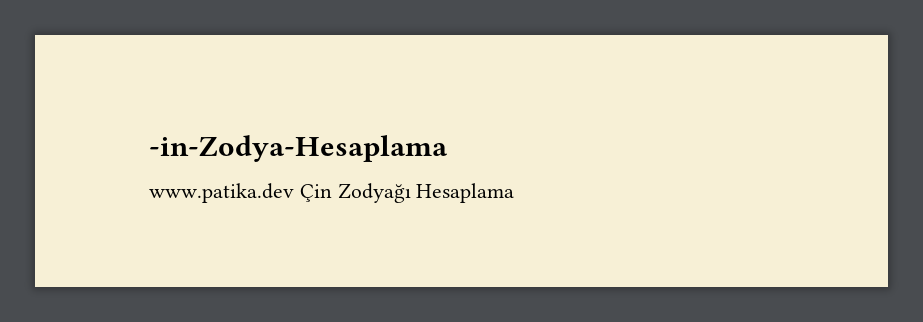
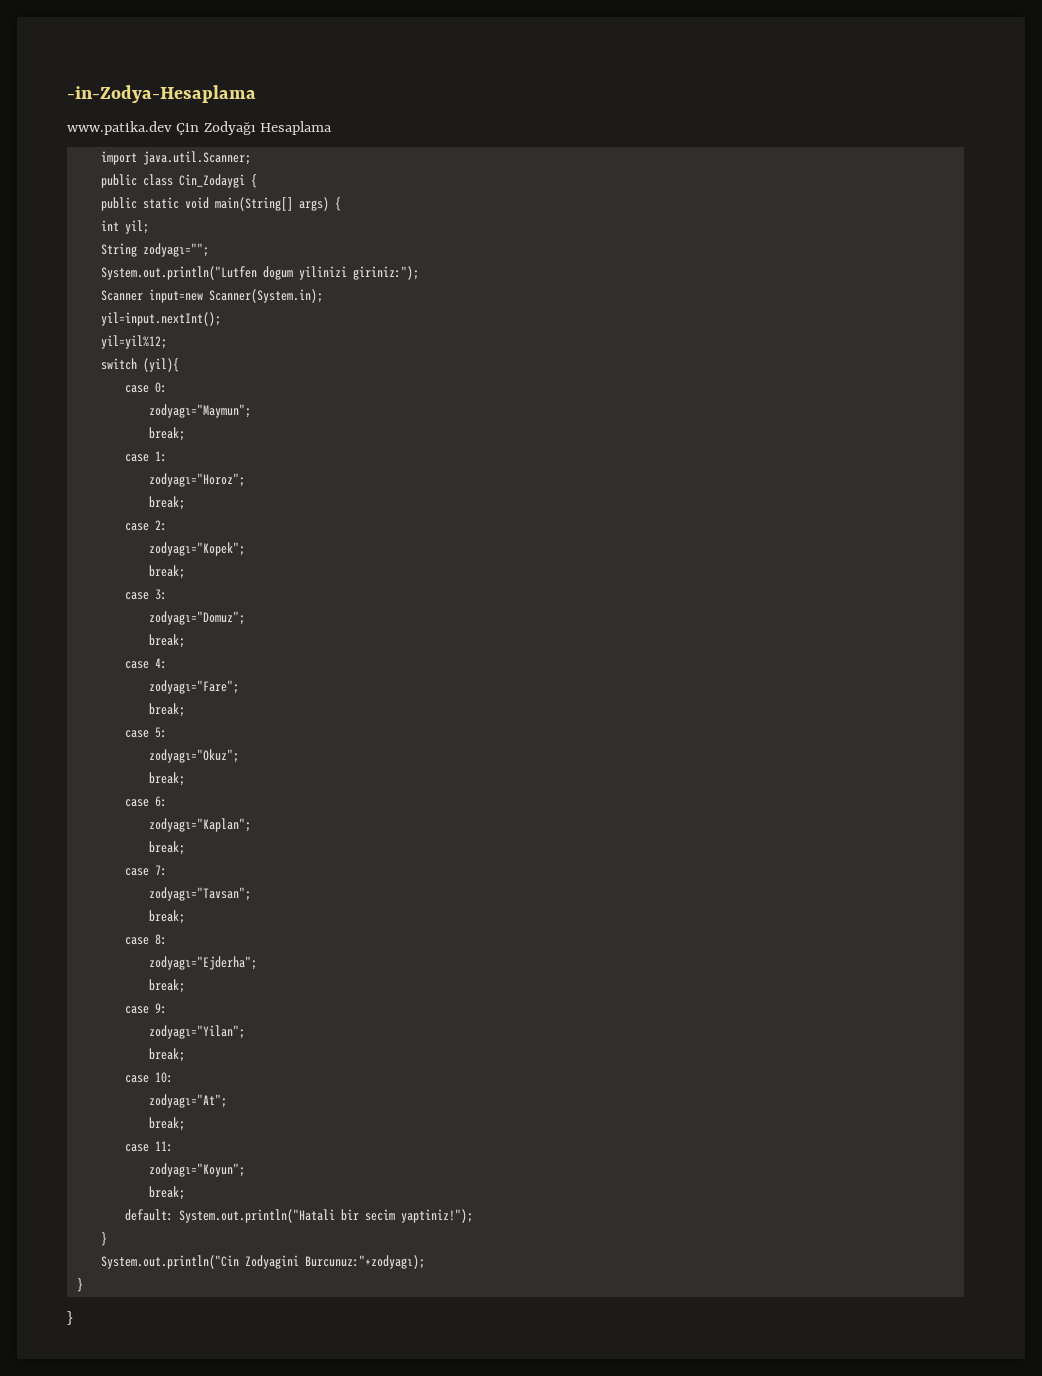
+ import java.util.Scanner;
+ public class Cin_Zodaygi {
+ public static void main(String[] args) {
+ int yil;
+ String zodyagı="";
+ System.out.println("Lutfen dogum yilinizi giriniz:");
+ Scanner input=new Scanner(System.in);
+ yil=input.nextInt();
+ yil=yil%12;
+ switch (yil){
+ case 0:
+ zodyagı="Maymun";
+ break;
+ case 1:
+ zodyagı="Horoz";
+ break;
+ case 2:
+ zodyagı="Kopek";
+ break;
+ case 3:
+ zodyagı="Domuz";
+ break;
+ case 4:
+ zodyagı="Fare";
+ break;
+ case 5:
+ zodyagı="Okuz";
+ break;
+ case 6:
+ zodyagı="Kaplan";
+ break;
+ case 7:
+ zodyagı="Tavsan";
+ break;
+ case 8:
+ zodyagı="Ejderha";
+ break;
+ case 9:
+ zodyagı="Yilan";
+ break;
+ case 10:
+ zodyagı="At";
+ break;
+ case 11:
+ zodyagı="Koyun";
+ break;
+ default: System.out.println("Hatali bir secim yaptiniz!");
+ }
+ System.out.println("Cin Zodyagini Burcunuz:"+zodyagı);
+ }
+ }

